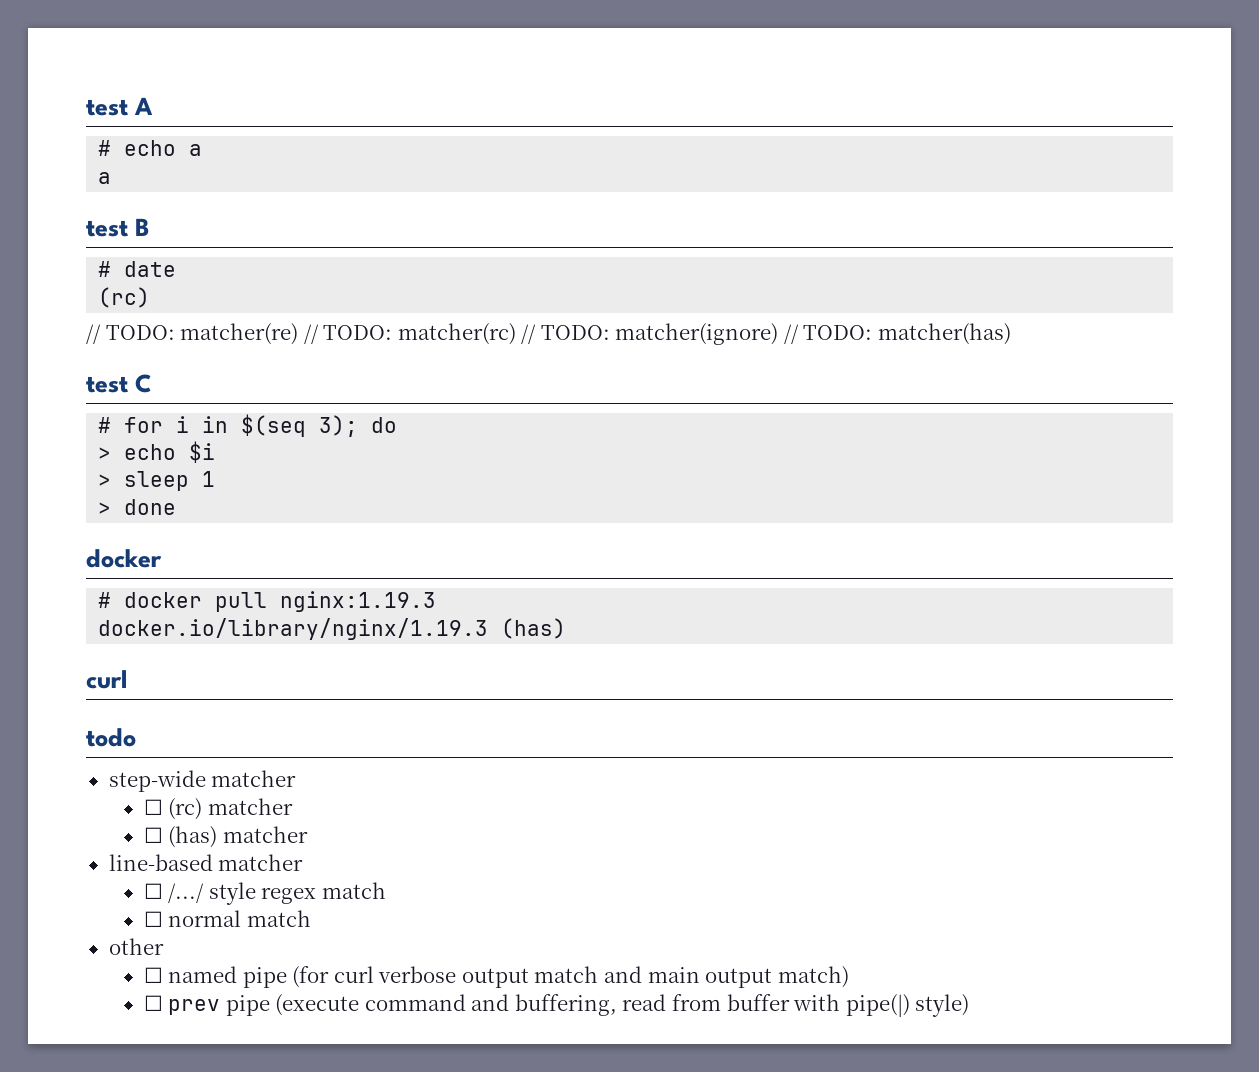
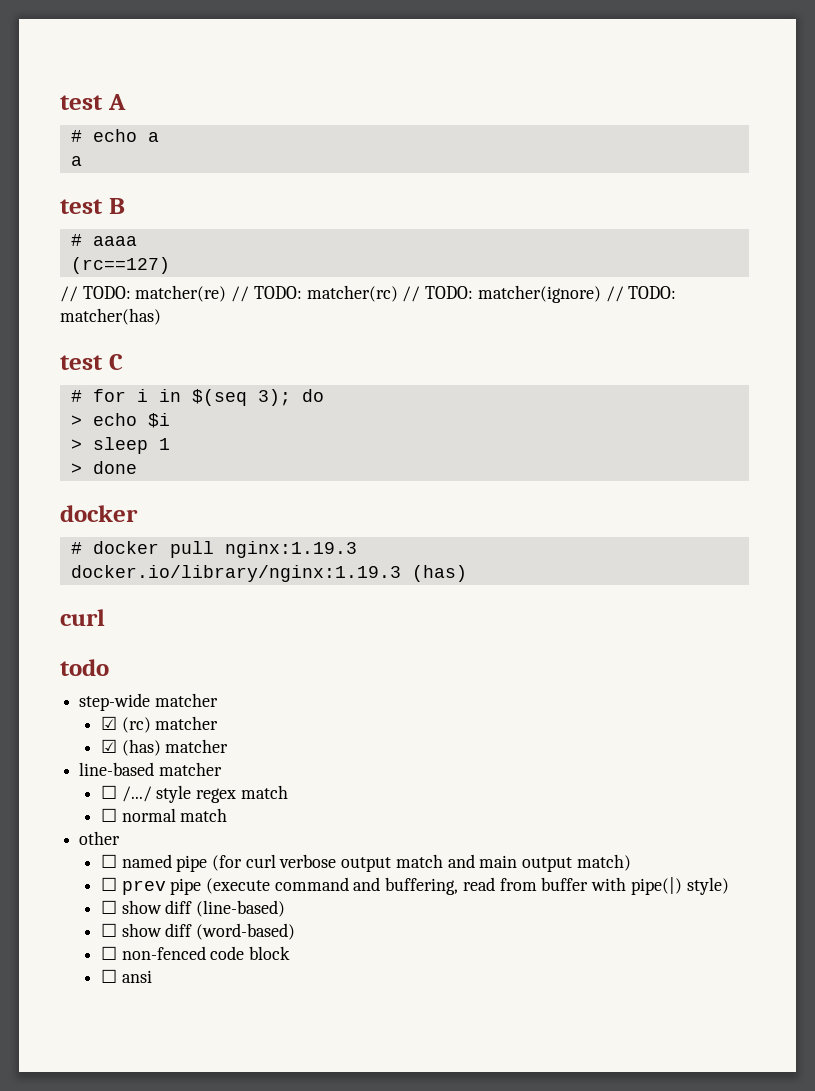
- # date
- (rc)
+ # aaaa
+ (rc==127)
- docker.io/library/nginx/1.19.3 (has)
+ docker.io/library/nginx:1.19.3 (has)
- ☐ (rc) matcher
+ ☑ (rc) matcher
- ☐ (has) matcher
+ ☑ (has) matcher
+ ☐ show diff (line-based)
+ ☐ show diff (word-based)
+ ☐ non-fenced code block
+ ☐ ansi

